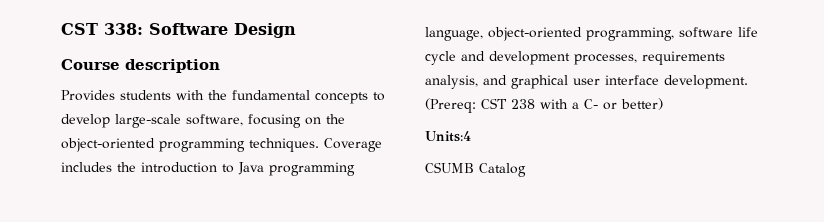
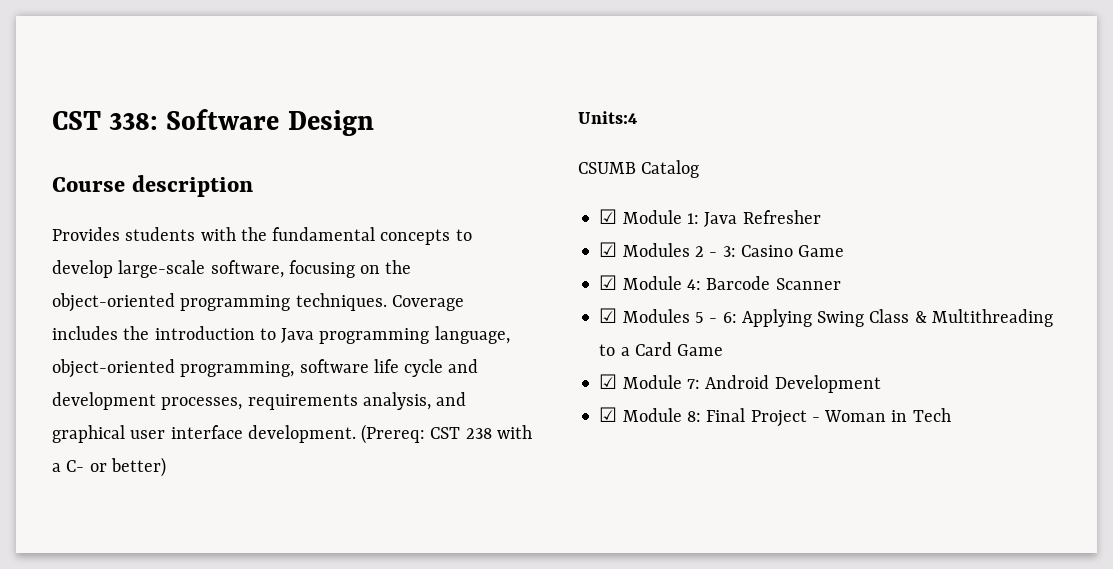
+ ☑ Module 1: Java Refresher
+ ☑ Modules 2 - 3: Casino Game
+ ☑ Module 4: Barcode Scanner
+ ☑ Modules 5 - 6: Applying Swing Class & Multithreading to a Card Game
+ ☑ Module 7: Android Development
+ ☑ Module 8: Final Project - Woman in Tech

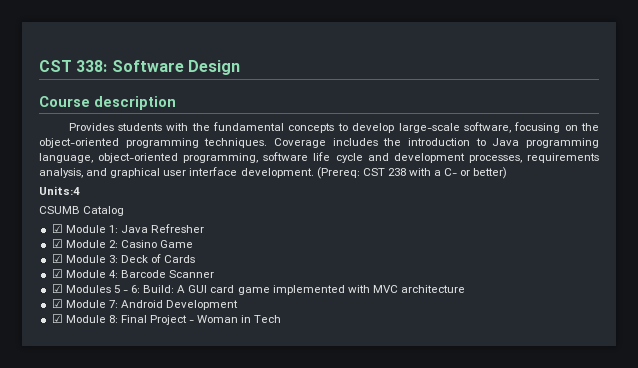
- ☑ Modules 2 - 3: Casino Game
+ ☑ Module 2: Casino Game
+ ☑ Module 3: Deck of Cards
- ☑ Modules 5 - 6: Applying Swing Class & Multithreading to a Card Game
+ ☑ Modules 5 - 6: Build: A GUI card game implemented with MVC architecture

